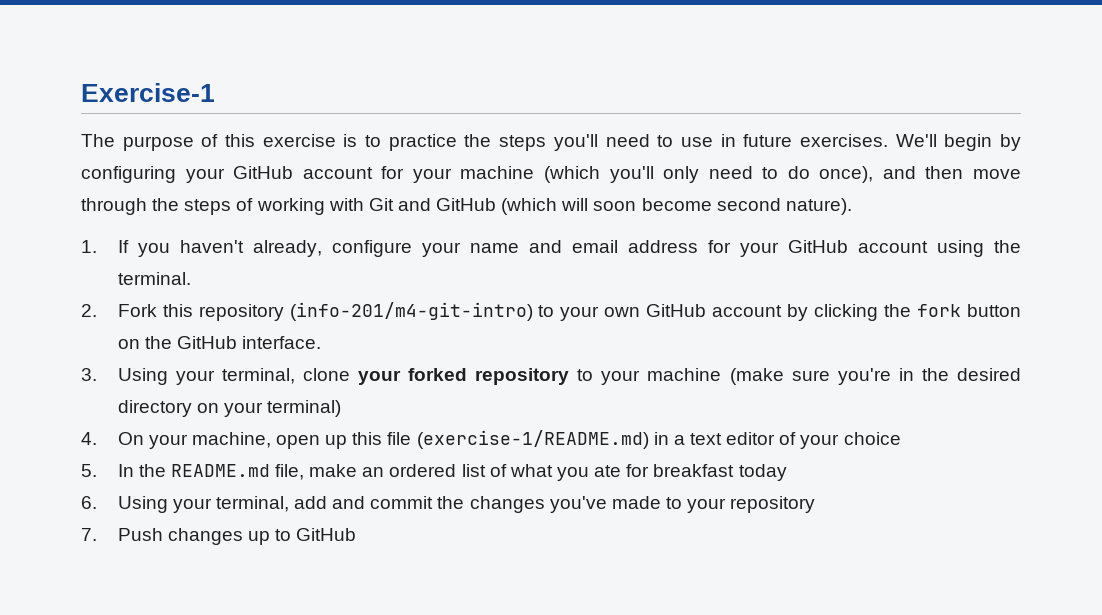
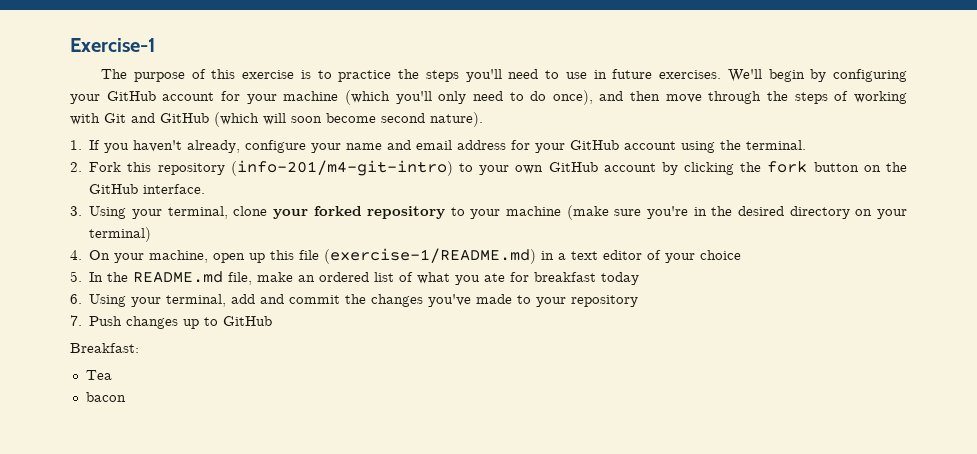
+ Breakfast:
+ Tea
+ bacon

